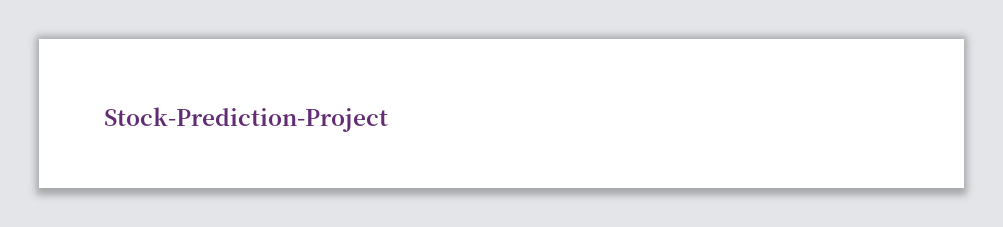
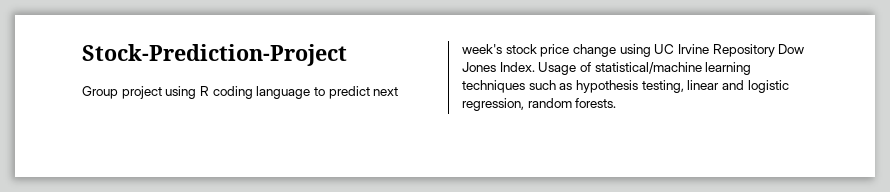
+ Group project using R coding language to predict next week's stock price change using UC Irvine Repository Dow Jones Index. Usage of statistical/machine learning techniques such as hypothesis testing, linear and logistic regression, random forests.

